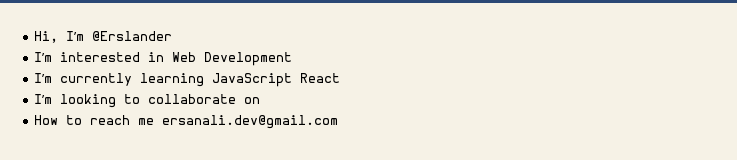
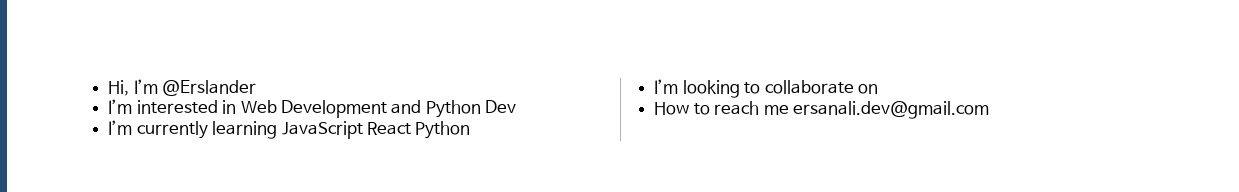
- I’m interested in Web Development
+ I’m interested in Web Development and Python Dev
- I’m currently learning JavaScript React
+ I’m currently learning JavaScript React Python

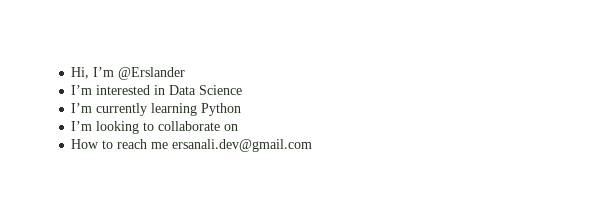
- I’m interested in Web Development and Python Dev
+ I’m interested in Data Science
- I’m currently learning JavaScript React Python
+ I’m currently learning Python

